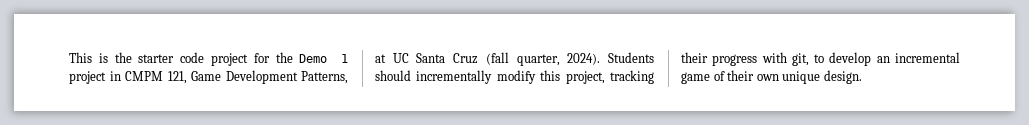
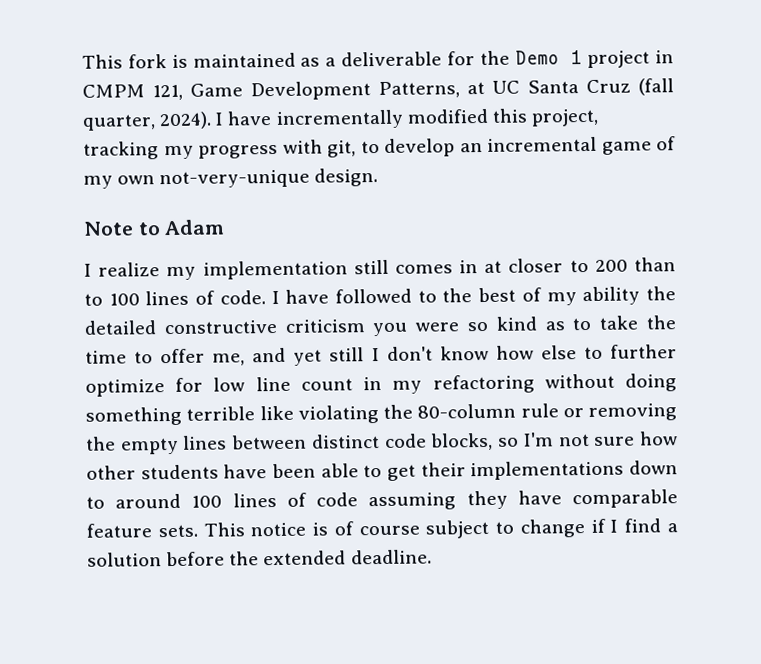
- This is the starter code project for the Demo 1 project in CMPM 121, Game Development Patterns, at UC Santa Cruz (fall quarter, 2024).
+ This fork is maintained as a deliverable for the Demo 1 project in CMPM 121, Game Development Patterns, at UC Santa Cruz (fall quarter, 2024).
- Students should incrementally modify this project, tracking their progress with git, to develop an incremental game of their own unique design.
+ I have incrementally modified this project, tracking my progress with git, to develop an incremental game of my own not-very-unique design.
+ Note to Adam
+ I realize my implementation still comes in at closer to 200 than to 100 lines of code. I have followed to the best of my ability the detailed constructive criticism you were so kind as to take the time to offer me, and yet still I don't know how else to further optimize for low line count in my refactoring without doing something terrible like violating the 80-column rule or removing the empty lines between distinct code blocks, so I'm not sure how other students have been able to get their implementations down to around 100 lines of code assuming they have comparable feature sets. This notice is of course subject to change if I find a solution before the extended deadline.

